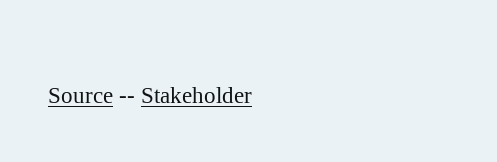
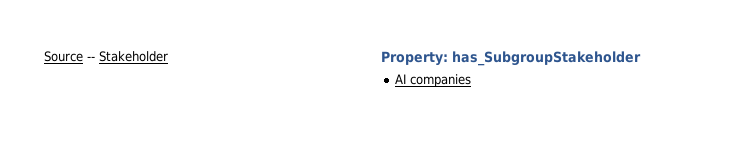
+ Property: has_SubgroupStakeholder
+ AI companies

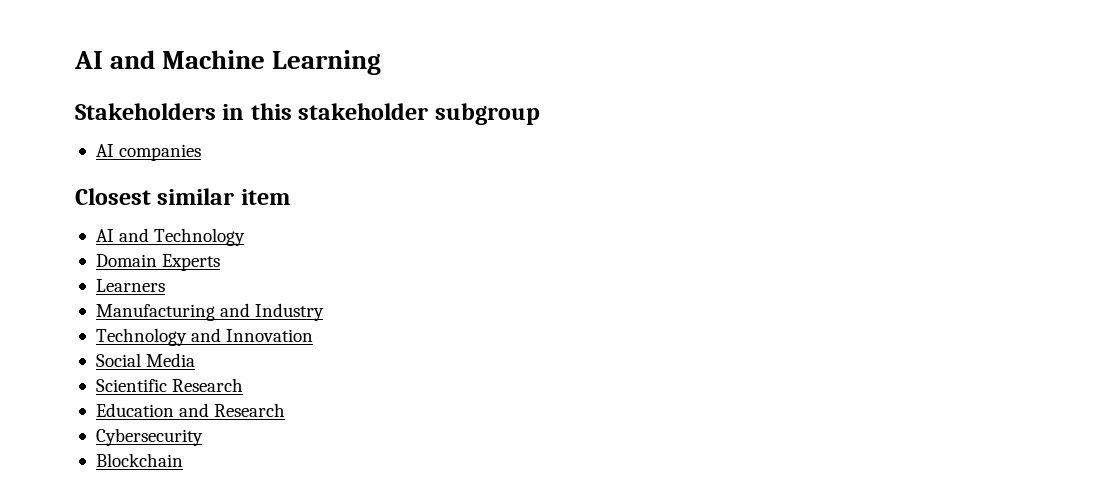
- Source -- Stakeholder
- Property: has_SubgroupStakeholder
+ AI and Machine Learning
+ Stakeholders in this stakeholder subgroup
  AI companies
+ Closest similar item
+ AI and Technology
+ Domain Experts
+ Learners
+ Manufacturing and Industry
+ Technology and Innovation
+ Social Media
+ Scientific Research
+ Education and Research
+ Cybersecurity
+ Blockchain

